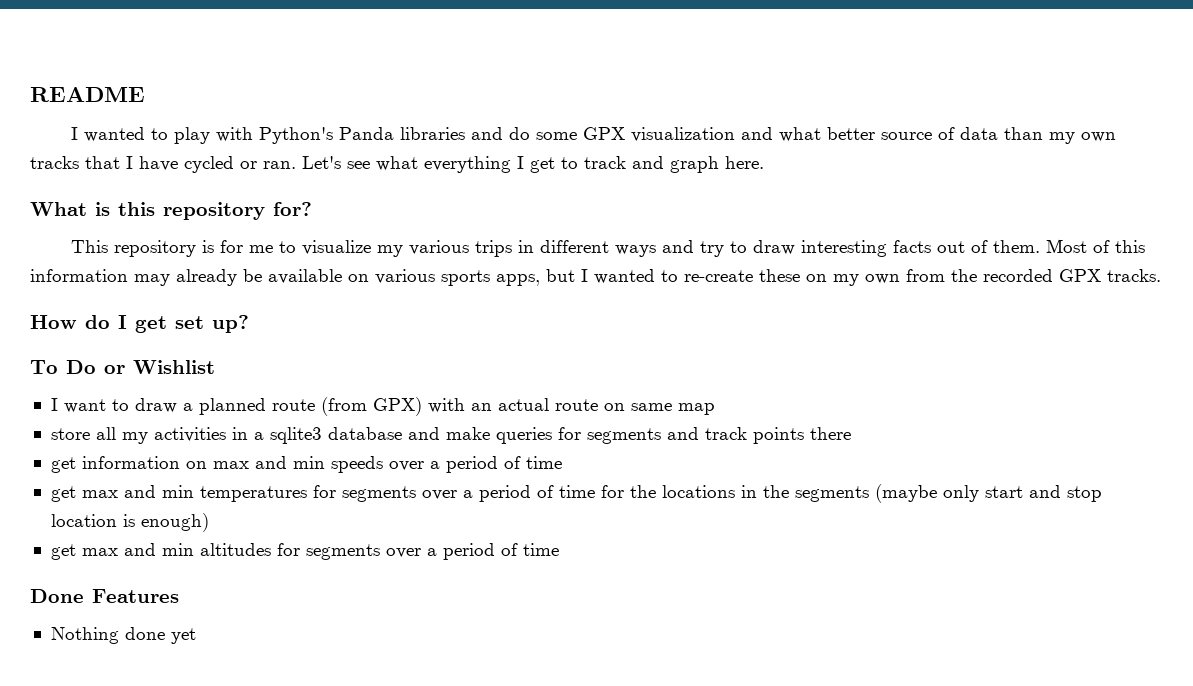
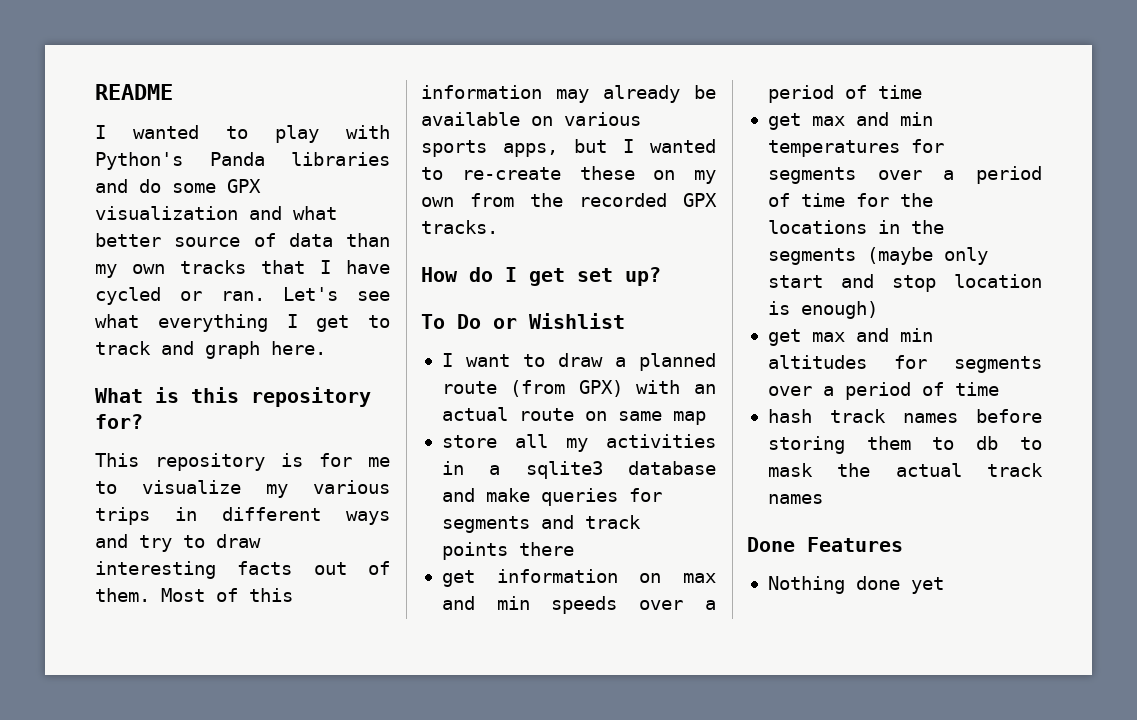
+ hash track names before storing them to db to mask the actual track names

